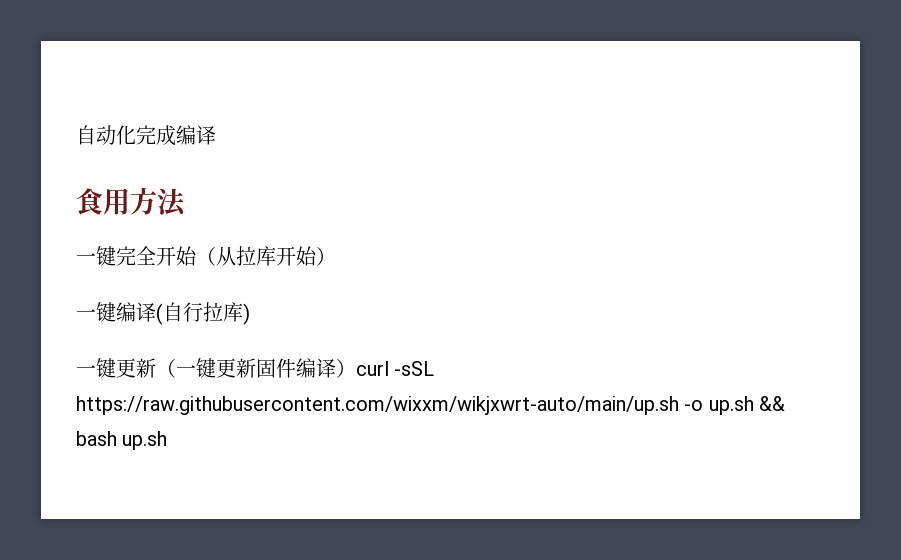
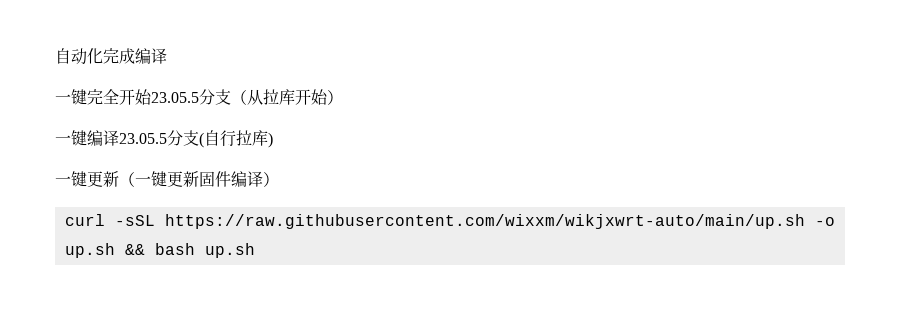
- 食用方法
- 一键完全开始（从拉库开始）
+ 一键完全开始23.05.5分支（从拉库开始）
- 一键编译(自行拉库)
+ 一键编译23.05.5分支(自行拉库)
- 一键更新（一键更新固件编译）curl -sSL https://raw.githubusercontent.com/wixxm/wikjxwrt-auto/main/up.sh -o up.sh && bash up.sh
+ 一键更新（一键更新固件编译）
+ curl -sSL https://raw.githubusercontent.com/wixxm/wikjxwrt-auto/main/up.sh -o up.sh && bash up.sh

